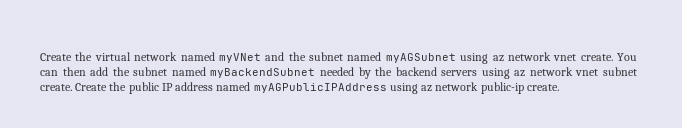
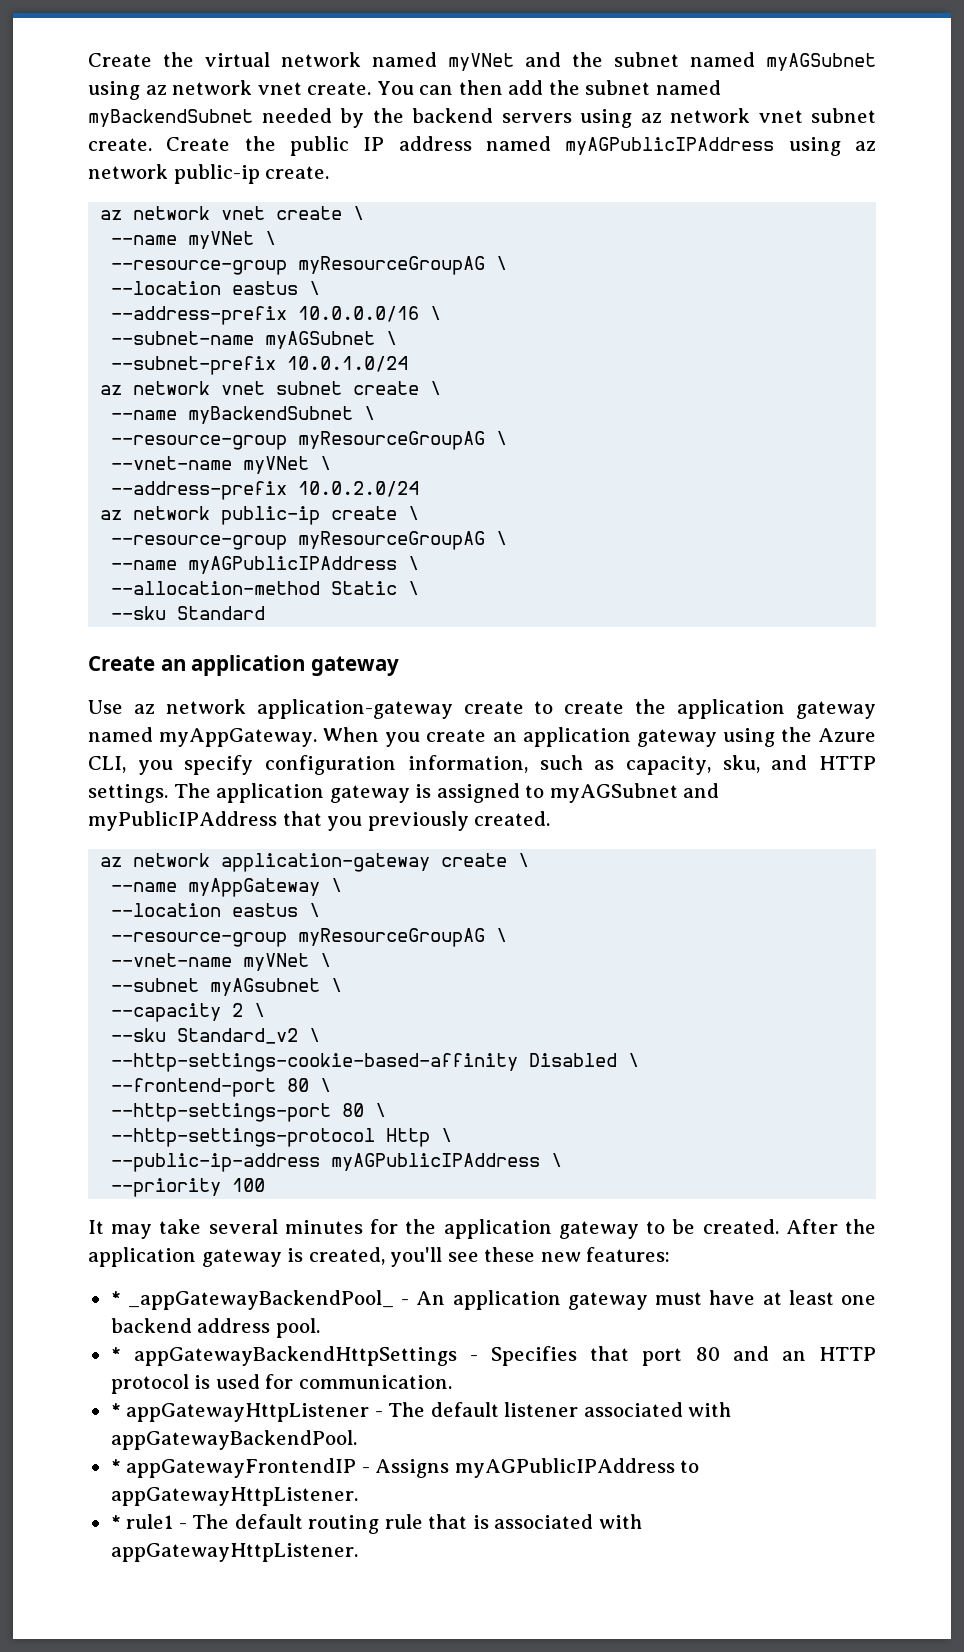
+ az network vnet create \
+ --name myVNet \
+ --resource-group myResourceGroupAG \
+ --location eastus \
+ --address-prefix 10.0.0.0/16 \
+ --subnet-name myAGSubnet \
+ --subnet-prefix 10.0.1.0/24
+ az network vnet subnet create \
+ --name myBackendSubnet \
+ --resource-group myResourceGroupAG \
+ --vnet-name myVNet \
+ --address-prefix 10.0.2.0/24
+ az network public-ip create \
+ --resource-group myResourceGroupAG \
+ --name myAGPublicIPAddress \
+ --allocation-method Static \
+ --sku Standard
+ Create an application gateway
+ Use az network application-gateway create to create the application gateway named myAppGateway. When you create an application gateway using the Azure CLI, you specify configuration information, such as capacity, sku, and HTTP settings. The application gateway is assigned to myAGSubnet and myPublicIPAddress that you previously created.
+ az network application-gateway create \
+ --name myAppGateway \
+ --location eastus \
+ --resource-group myResourceGroupAG \
+ --vnet-name myVNet \
+ --subnet myAGsubnet \
+ --capacity 2 \
+ --sku Standard_v2 \
+ --http-settings-cookie-based-affinity Disabled \
+ --frontend-port 80 \
+ --http-settings-port 80 \
+ --http-settings-protocol Http \
+ --public-ip-address myAGPublicIPAddress \
+ --priority 100
+ It may take several minutes for the application gateway to be created. After the application gateway is created, you'll see these new features:
+ * _appGatewayBackendPool_ - An application gateway must have at least one backend address pool.
+ * appGatewayBackendHttpSettings - Specifies that port 80 and an HTTP protocol is used for communication.
+ * appGatewayHttpListener - The default listener associated with appGatewayBackendPool.
+ * appGatewayFrontendIP - Assigns myAGPublicIPAddress to appGatewayHttpListener.
+ * rule1 - The default routing rule that is associated with appGatewayHttpListener.

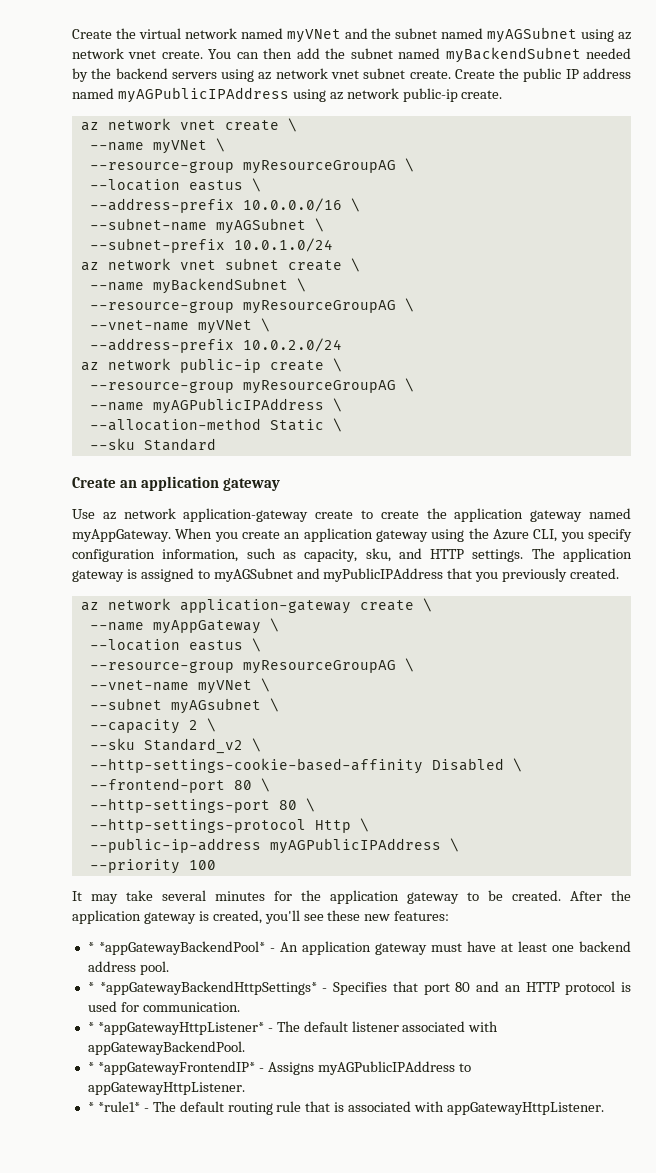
- * _appGatewayBackendPool_ - An application gateway must have at least one backend address pool.
+ * *appGatewayBackendPool* - An application gateway must have at least one backend address pool.
- * appGatewayBackendHttpSettings - Specifies that port 80 and an HTTP protocol is used for communication.
+ * *appGatewayBackendHttpSettings* - Specifies that port 80 and an HTTP protocol is used for communication.
- * appGatewayHttpListener - The default listener associated with appGatewayBackendPool.
+ * *appGatewayHttpListener* - The default listener associated with appGatewayBackendPool.
- * appGatewayFrontendIP - Assigns myAGPublicIPAddress to appGatewayHttpListener.
+ * *appGatewayFrontendIP* - Assigns myAGPublicIPAddress to appGatewayHttpListener.
- * rule1 - The default routing rule that is associated with appGatewayHttpListener.
+ * *rule1* - The default routing rule that is associated with appGatewayHttpListener.

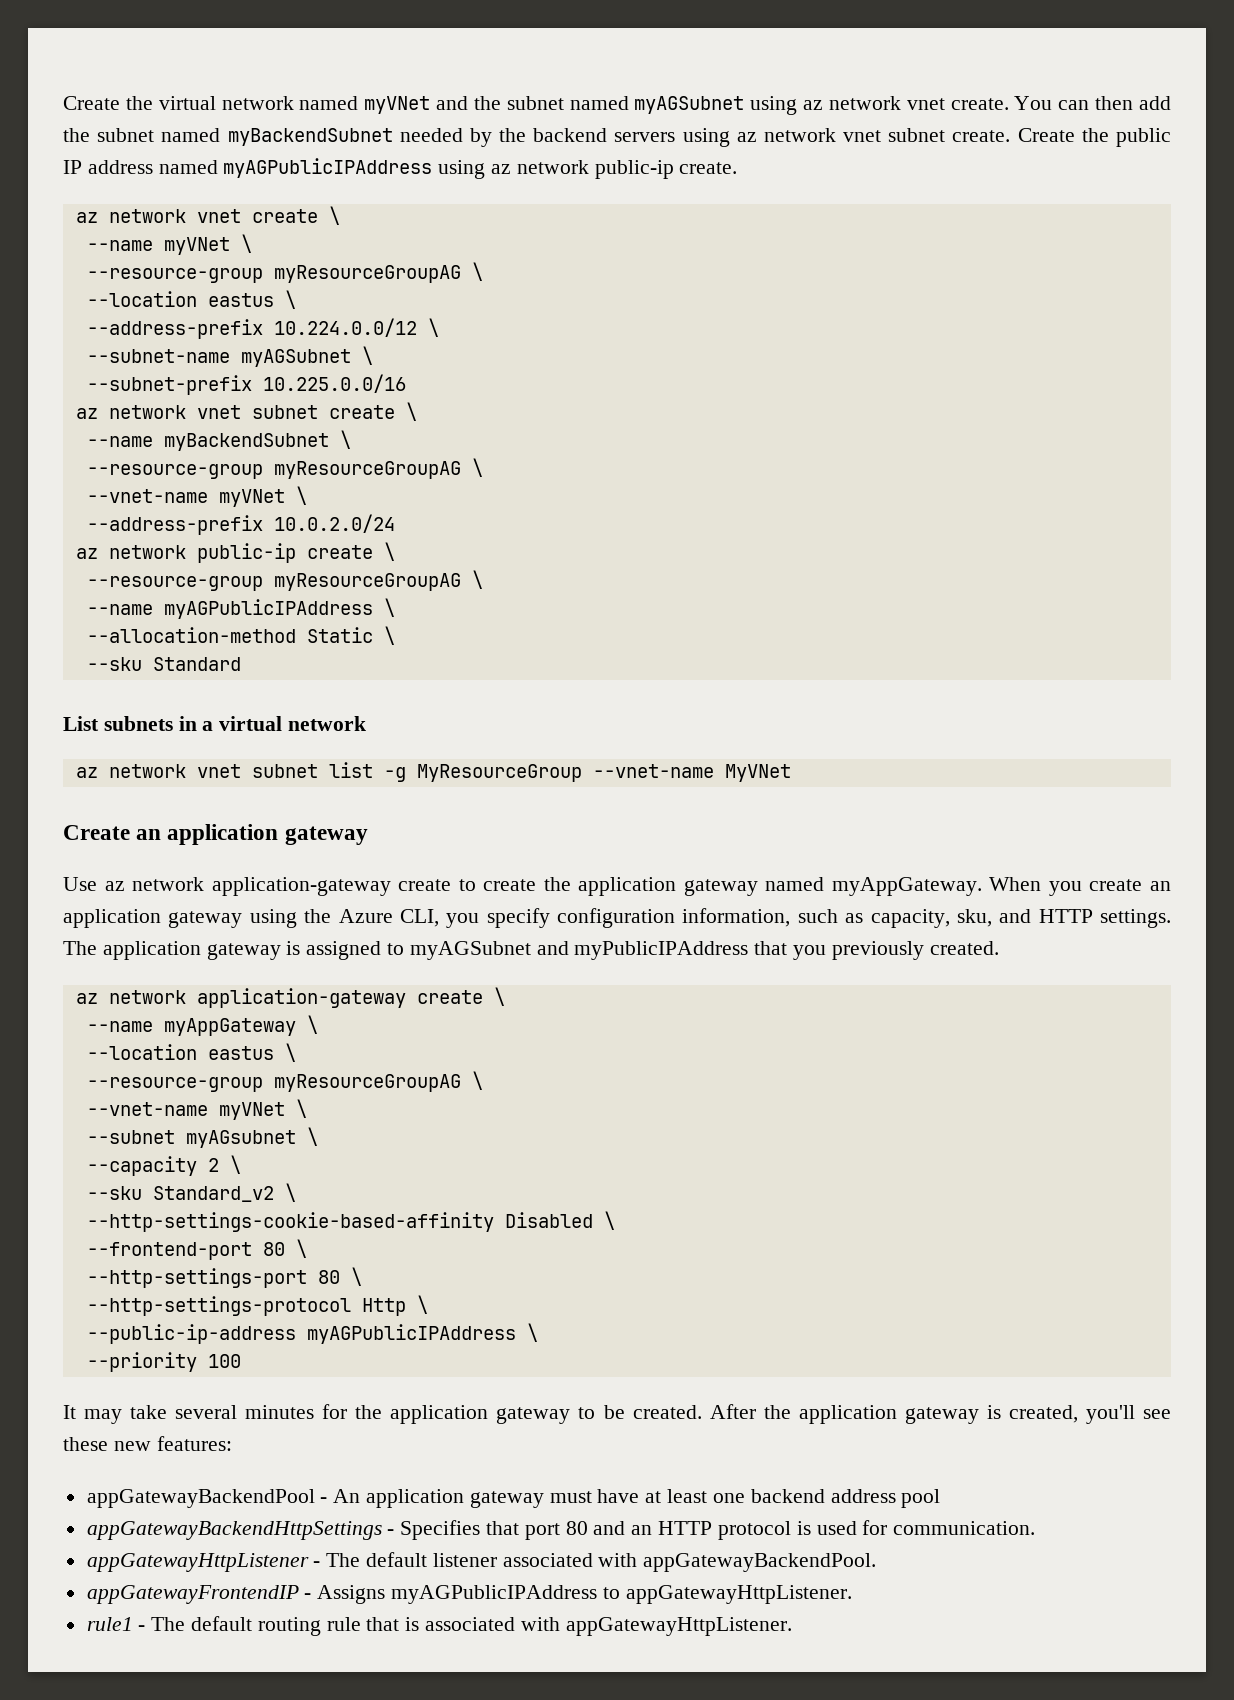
- --address-prefix 10.0.0.0/16 \
+ --address-prefix 10.224.0.0/12 \
- --subnet-prefix 10.0.1.0/24
+ --subnet-prefix 10.225.0.0/16
+ List subnets in a virtual network
+ az network vnet subnet list -g MyResourceGroup --vnet-name MyVNet
- * *appGatewayBackendPool* - An application gateway must have at least one backend address pool.
- * *appGatewayBackendHttpSettings* - Specifies that port 80 and an HTTP protocol is used for communication.
+ appGatewayBackendPool - An application gateway must have at least one backend address pool
+ appGatewayBackendHttpSettings - Specifies that port 80 and an HTTP protocol is used for communication.
- * *appGatewayHttpListener* - The default listener associated with appGatewayBackendPool.
+ appGatewayHttpListener - The default listener associated with appGatewayBackendPool.
- * *appGatewayFrontendIP* - Assigns myAGPublicIPAddress to appGatewayHttpListener.
+ appGatewayFrontendIP - Assigns myAGPublicIPAddress to appGatewayHttpListener.
- * *rule1* - The default routing rule that is associated with appGatewayHttpListener.
+ rule1 - The default routing rule that is associated with appGatewayHttpListener.

